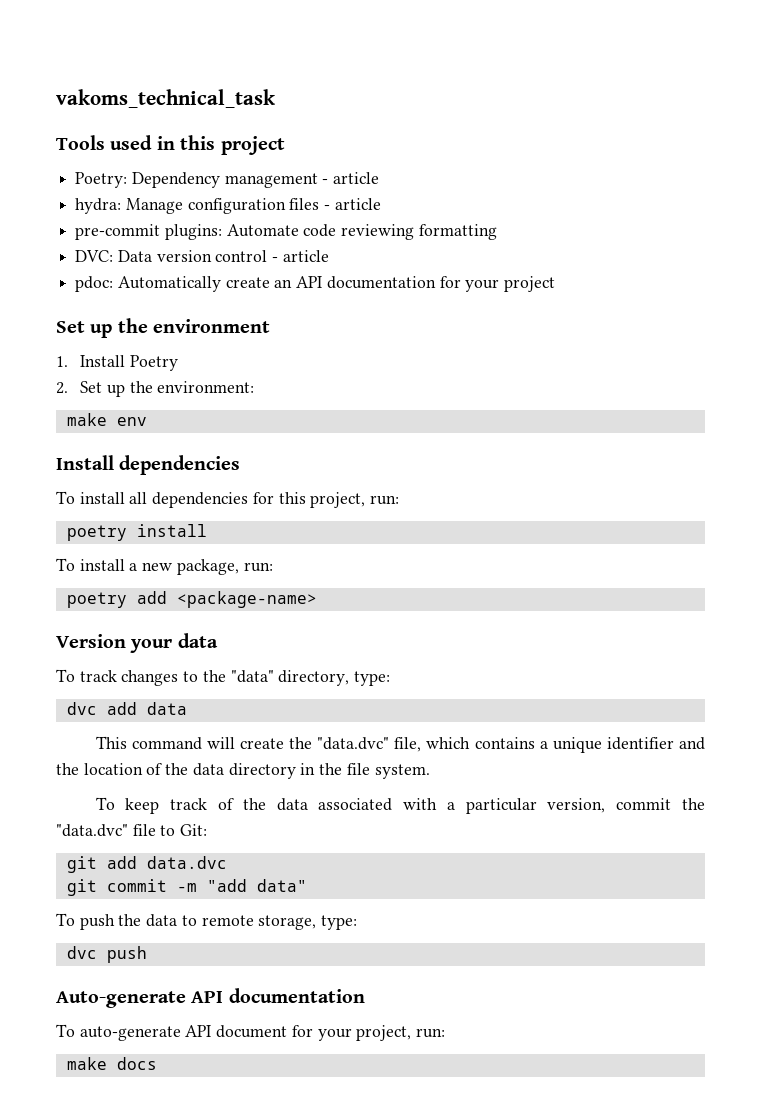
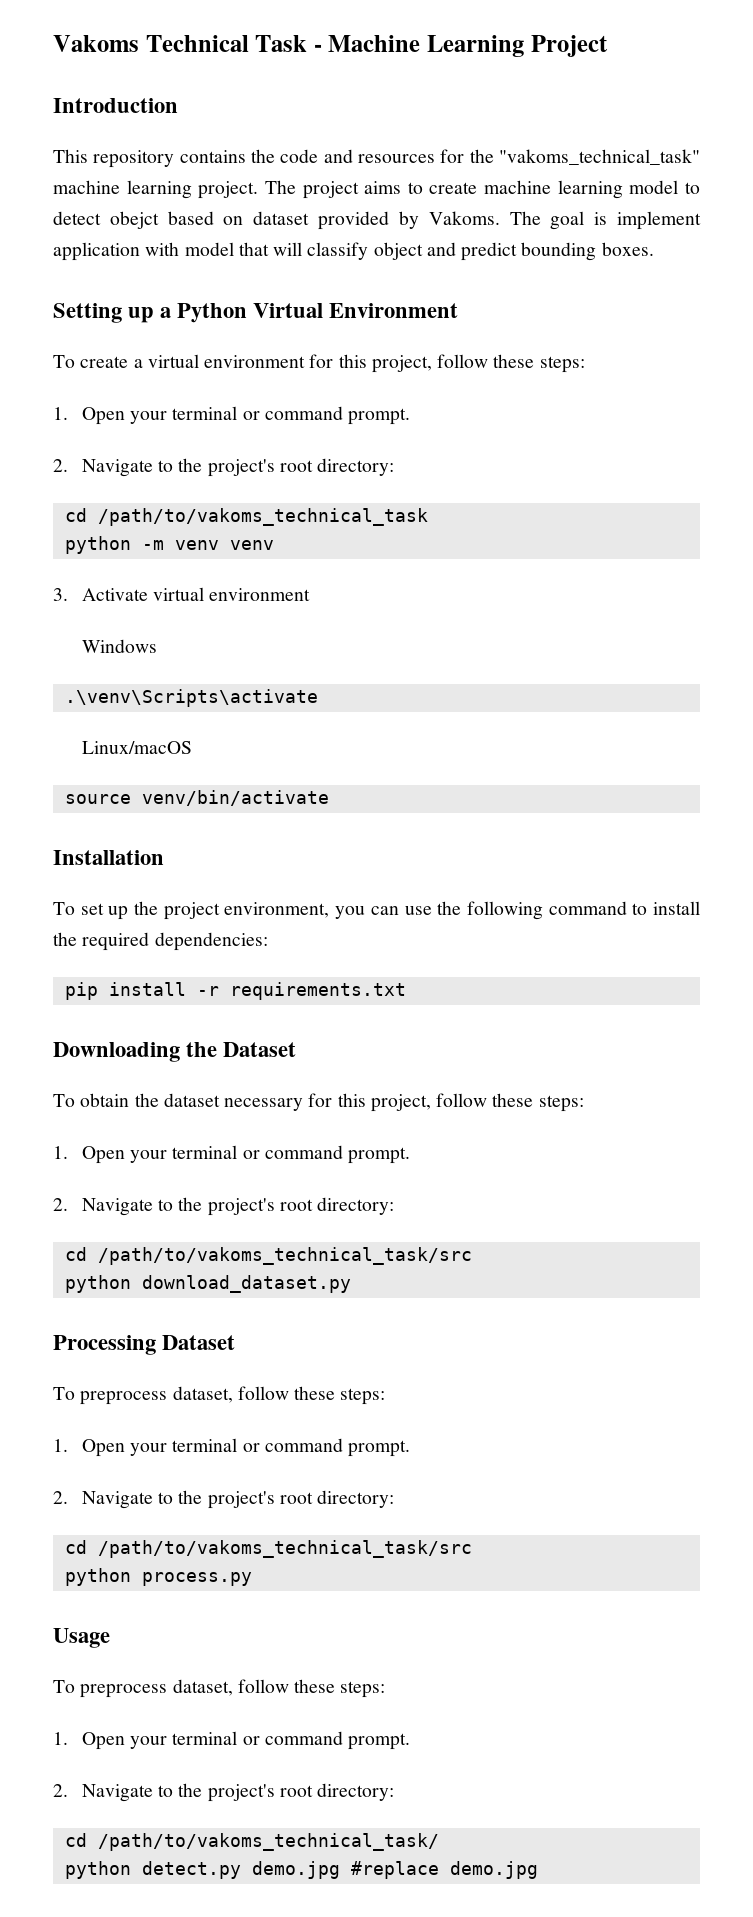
- vakoms_technical_task
- Tools used in this project
- Poetry: Dependency management - article
- hydra: Manage configuration files - article
- pre-commit plugins: Automate code reviewing formatting
- DVC: Data version control - article
- pdoc: Automatically create an API documentation for your project
- Set up the environment
- 1. Install Poetry
- 2. Set up the environment:
- make env
- Install dependencies
- To install all dependencies for this project, run:
- poetry install
- To install a new package, run:
- poetry add <package-name>
- Version your data
- To track changes to the "data" directory, type:
- dvc add data
- This command will create the "data.dvc" file, which contains a unique identifier and the location of the data directory in the file system.
- To keep track of the data associated with a particular version, commit the "data.dvc" file to Git:
- git add data.dvc
- git commit -m "add data"
- To push the data to remote storage, type:
- dvc push
- Auto-generate API documentation
- To auto-generate API document for your project, run:
- make docs
+ Vakoms Technical Task - Machine Learning Project
+ Introduction
+ This repository contains the code and resources for the "vakoms_technical_task" machine learning project. The project aims to create machine learning model to detect obejct based on dataset provided by Vakoms. The goal is implement application with model that will classify object and predict bounding boxes.
+ Setting up a Python Virtual Environment
+ To create a virtual environment for this project, follow these steps:
+ 1. Open your terminal or command prompt.
+ 2. Navigate to the project's root directory:
+ cd /path/to/vakoms_technical_task
+ python -m venv venv
+ 3. Activate virtual environment
+ Windows
+ .\venv\Scripts\activate
+ Linux/macOS
+ source venv/bin/activate
+ Installation
+ To set up the project environment, you can use the following command to install the required dependencies:
+ pip install -r requirements.txt
+ Downloading the Dataset
+ To obtain the dataset necessary for this project, follow these steps:
+ 1. Open your terminal or command prompt.
+ 2. Navigate to the project's root directory:
+ cd /path/to/vakoms_technical_task/src
+ python download_dataset.py
+ Processing Dataset
+ To preprocess dataset, follow these steps:
+ 1. Open your terminal or command prompt.
+ 2. Navigate to the project's root directory:
+ cd /path/to/vakoms_technical_task/src
+ python process.py
+ Usage
+ To preprocess dataset, follow these steps:
+ 1. Open your terminal or command prompt.
+ 2. Navigate to the project's root directory:
+ cd /path/to/vakoms_technical_task/
+ python detect.py demo.jpg #replace demo.jpg

